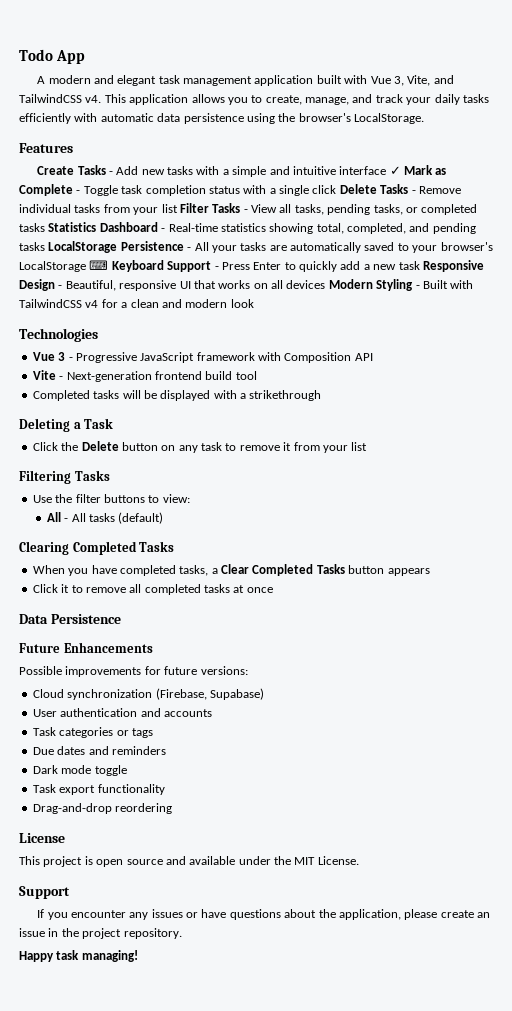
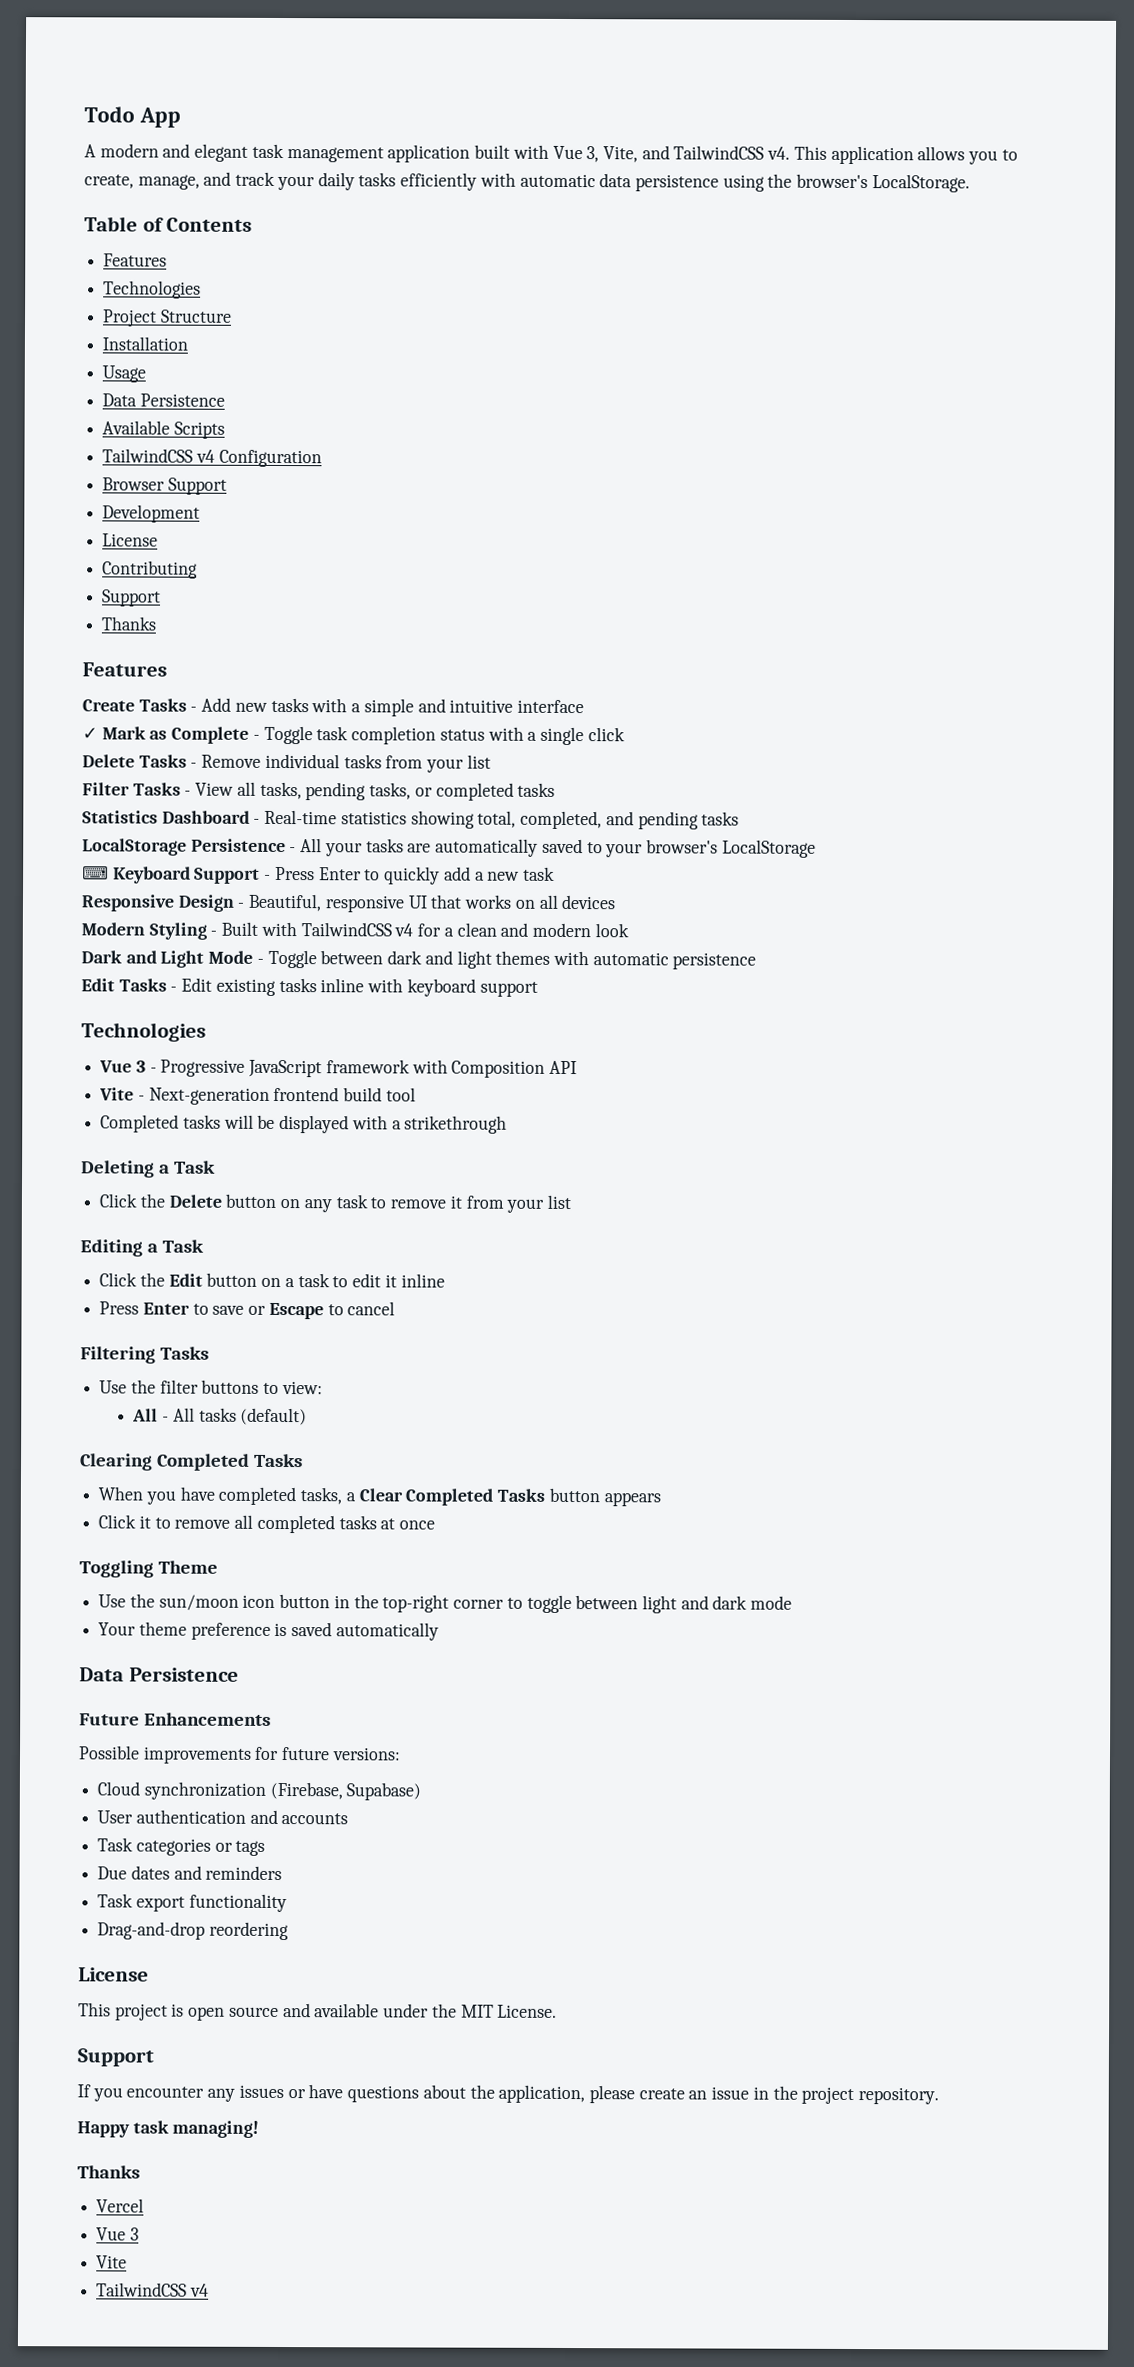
+ Table of Contents
+ Features
+ Technologies
+ Project Structure
+ Installation
+ Usage
+ Data Persistence
+ Available Scripts
+ TailwindCSS v4 Configuration
+ Browser Support
+ Development
+ License
+ Contributing
+ Support
+ Thanks
- Create Tasks - Add new tasks with a simple and intuitive interface ✓ Mark as Complete - Toggle task completion status with a single click Delete Tasks - Remove individual tasks from your list Filter Tasks - View all tasks, pending tasks, or completed tasks Statistics Dashboard - Real-time statistics showing total, completed, and pending tasks LocalStorage Persistence - All your tasks are automatically saved to your browser's LocalStorage ⌨ Keyboard Support - Press Enter to quickly add a new task Responsive Design - Beautiful, responsive UI that works on all devices Modern Styling - Built with TailwindCSS v4 for a clean and modern look
+ Create Tasks - Add new tasks with a simple and intuitive interface
+ ✓ Mark as Complete - Toggle task completion status with a single click
+ Delete Tasks - Remove individual tasks from your list
+ Filter Tasks - View all tasks, pending tasks, or completed tasks
+ Statistics Dashboard - Real-time statistics showing total, completed, and pending tasks
+ LocalStorage Persistence - All your tasks are automatically saved to your browser's LocalStorage
+ ⌨ Keyboard Support - Press Enter to quickly add a new task
+ Responsive Design - Beautiful, responsive UI that works on all devices
+ Modern Styling - Built with TailwindCSS v4 for a clean and modern look
+ Dark and Light Mode - Toggle between dark and light themes with automatic persistence
+ Edit Tasks - Edit existing tasks inline with keyboard support
+ Editing a Task
+ Click the Edit button on a task to edit it inline
+ Press Enter to save or Escape to cancel
+ Toggling Theme
+ Use the sun/moon icon button in the top-right corner to toggle between light and dark mode
+ Your theme preference is saved automatically
- Dark mode toggle
  Happy task managing!
+ Thanks
+ Vercel
+ Vue 3
+ Vite
+ TailwindCSS v4

